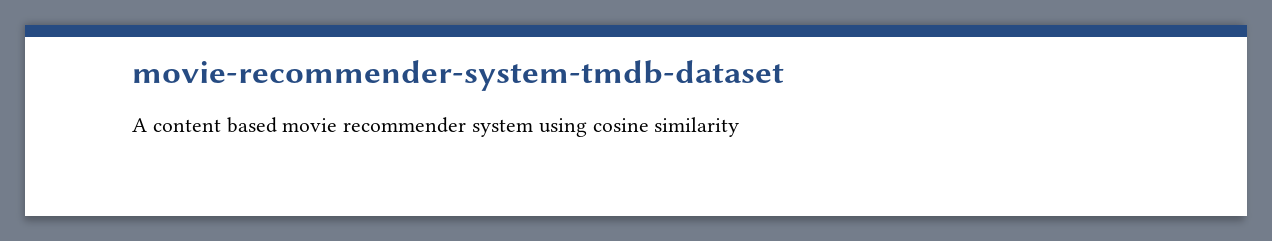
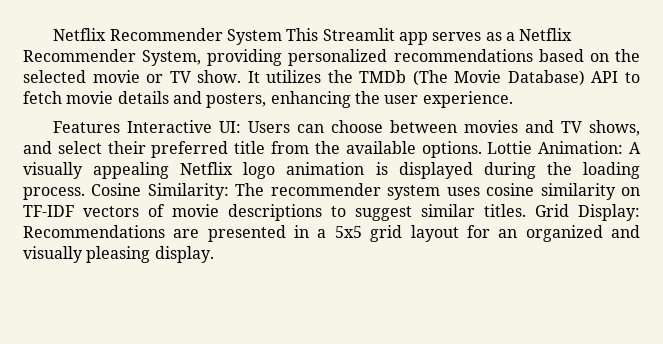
- movie-recommender-system-tmdb-dataset
- A content based movie recommender system using cosine similarity
+ Netflix Recommender System This Streamlit app serves as a Netflix Recommender System, providing personalized recommendations based on the selected movie or TV show. It utilizes the TMDb (The Movie Database) API to fetch movie details and posters, enhancing the user experience.
+ Features Interactive UI: Users can choose between movies and TV shows, and select their preferred title from the available options. Lottie Animation: A visually appealing Netflix logo animation is displayed during the loading process. Cosine Similarity: The recommender system uses cosine similarity on TF-IDF vectors of movie descriptions to suggest similar titles. Grid Display: Recommendations are presented in a 5x5 grid layout for an organized and visually pleasing display.

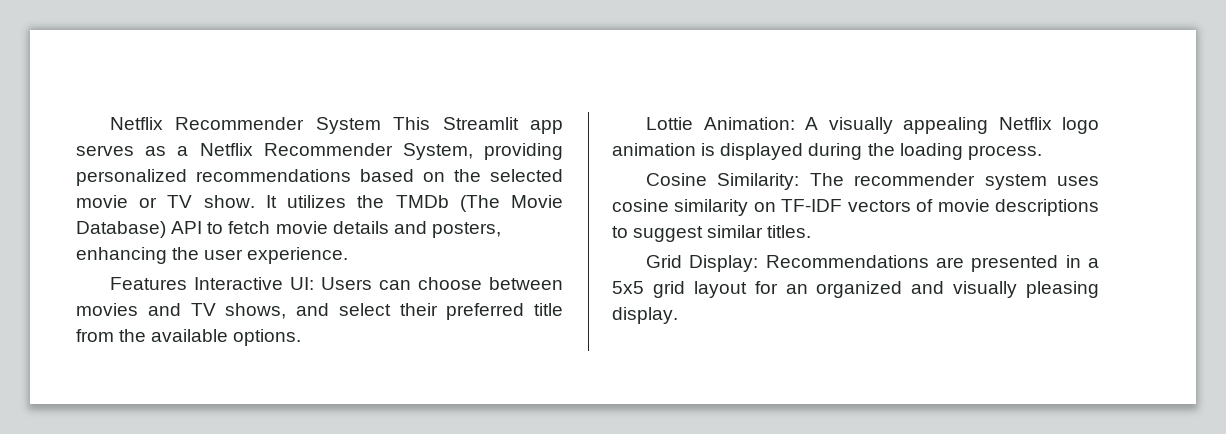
- Users can choose between movies and TV shows, and select their preferred title from the available options. Lottie Animation:
+ Users can choose between movies and TV shows, and select their preferred title from the available options.
+ Lottie Animation:
- A visually appealing Netflix logo animation is displayed during the loading process. Cosine Similarity:
+ A visually appealing Netflix logo animation is displayed during the loading process.
+ Cosine Similarity:
- The recommender system uses cosine similarity on TF-IDF vectors of movie descriptions to suggest similar titles. Grid Display:
+ The recommender system uses cosine similarity on TF-IDF vectors of movie descriptions to suggest similar titles.
+ Grid Display:

